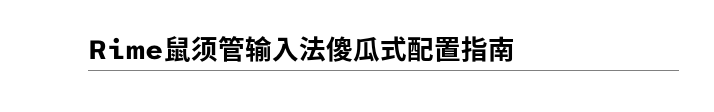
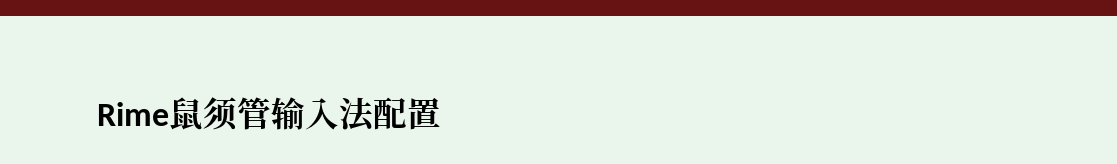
- Rime鼠须管输入法傻瓜式配置指南
+ Rime鼠须管输入法配置

